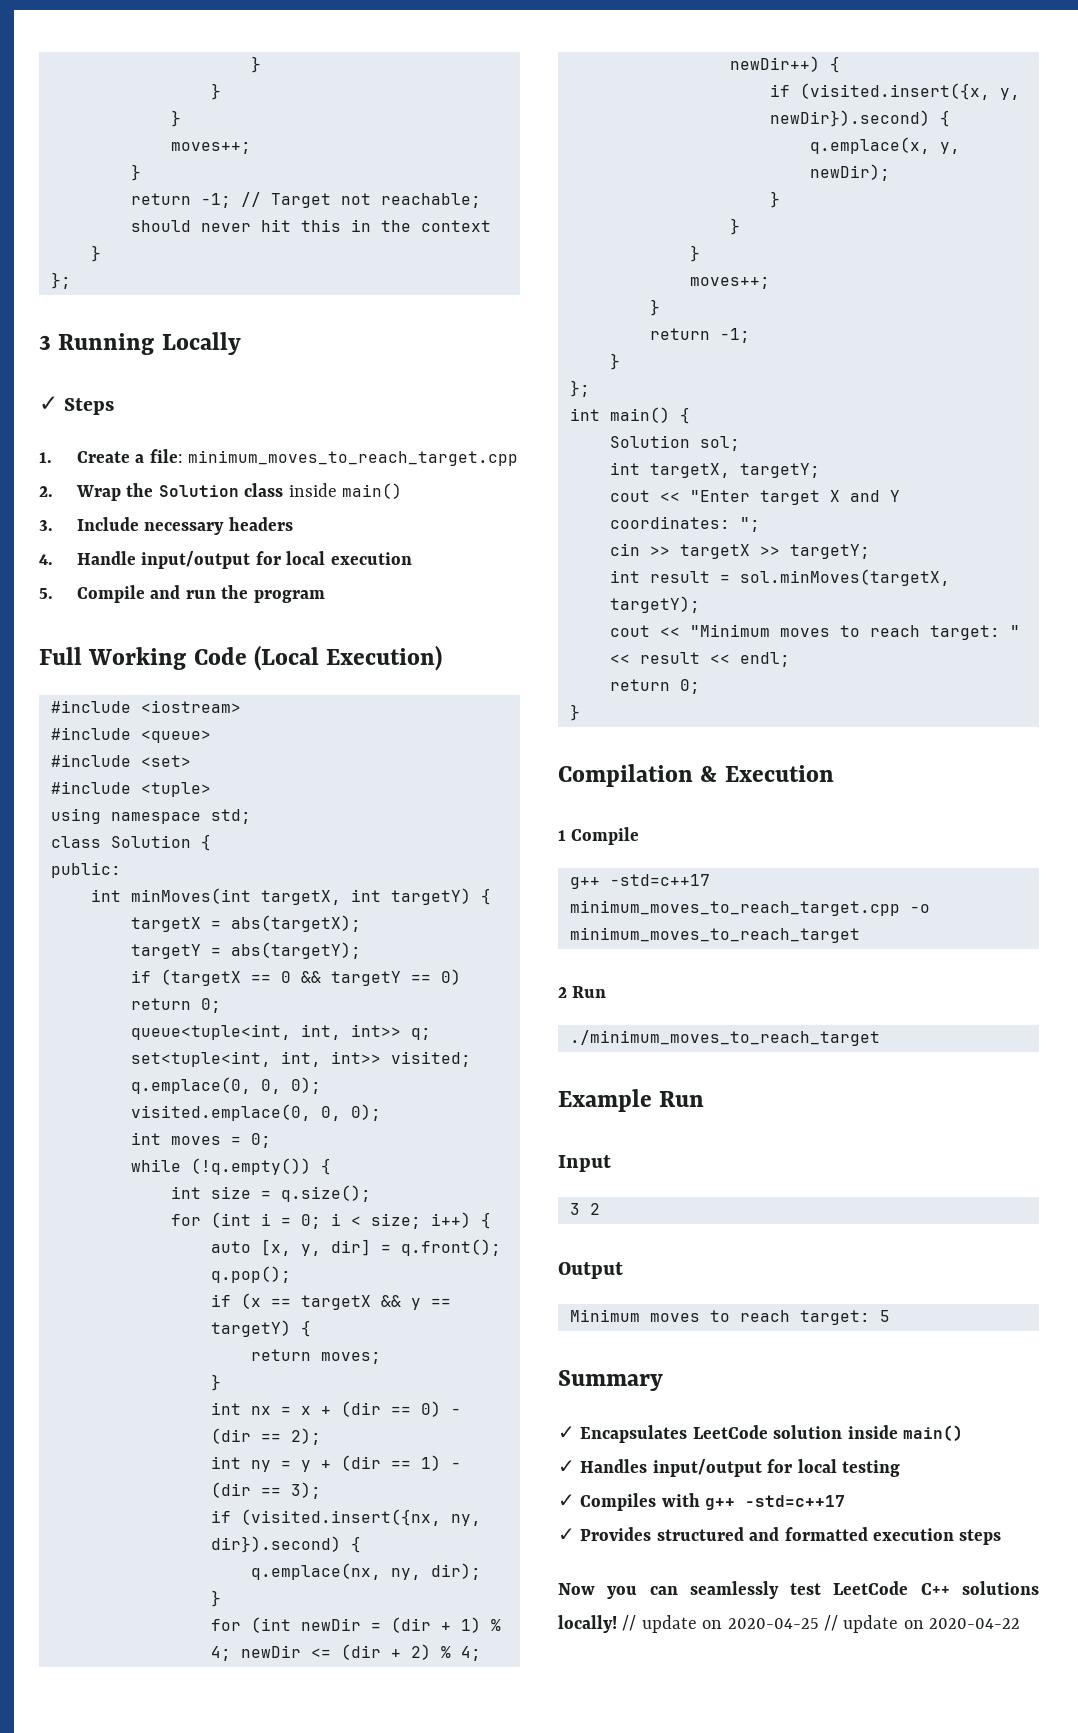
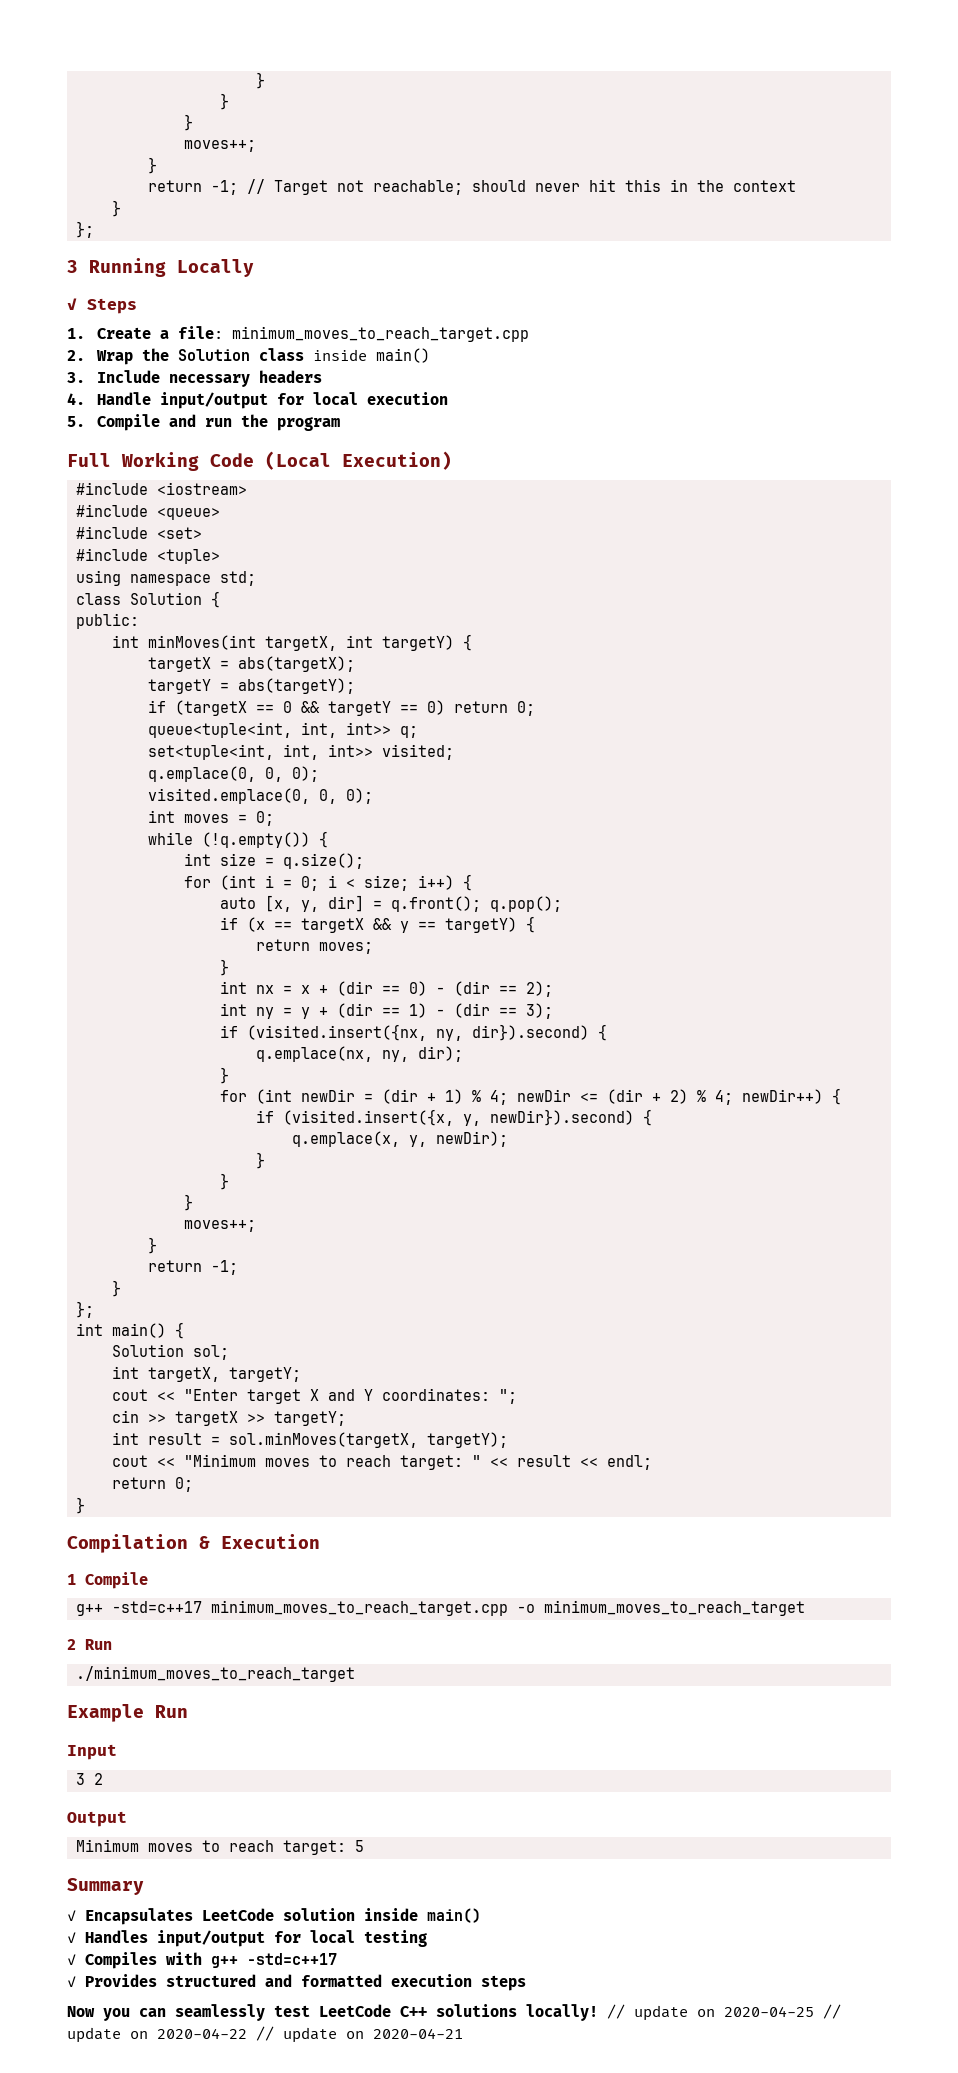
- // update on 2020-04-25 // update on 2020-04-22
+ // update on 2020-04-25 // update on 2020-04-22 // update on 2020-04-21

